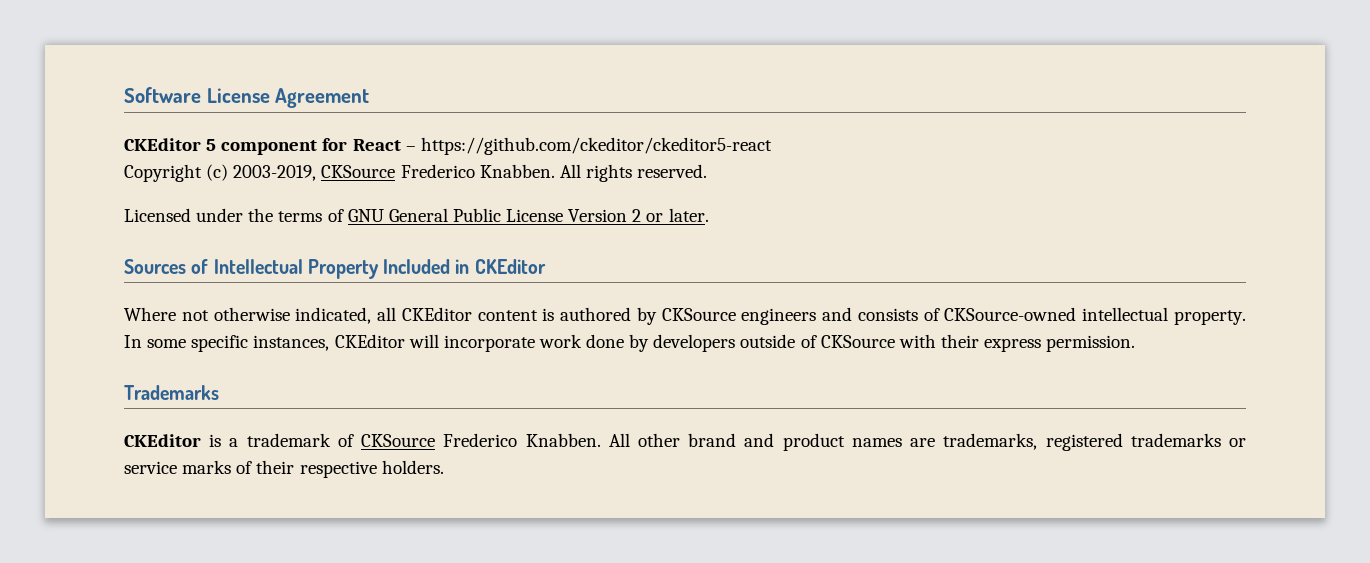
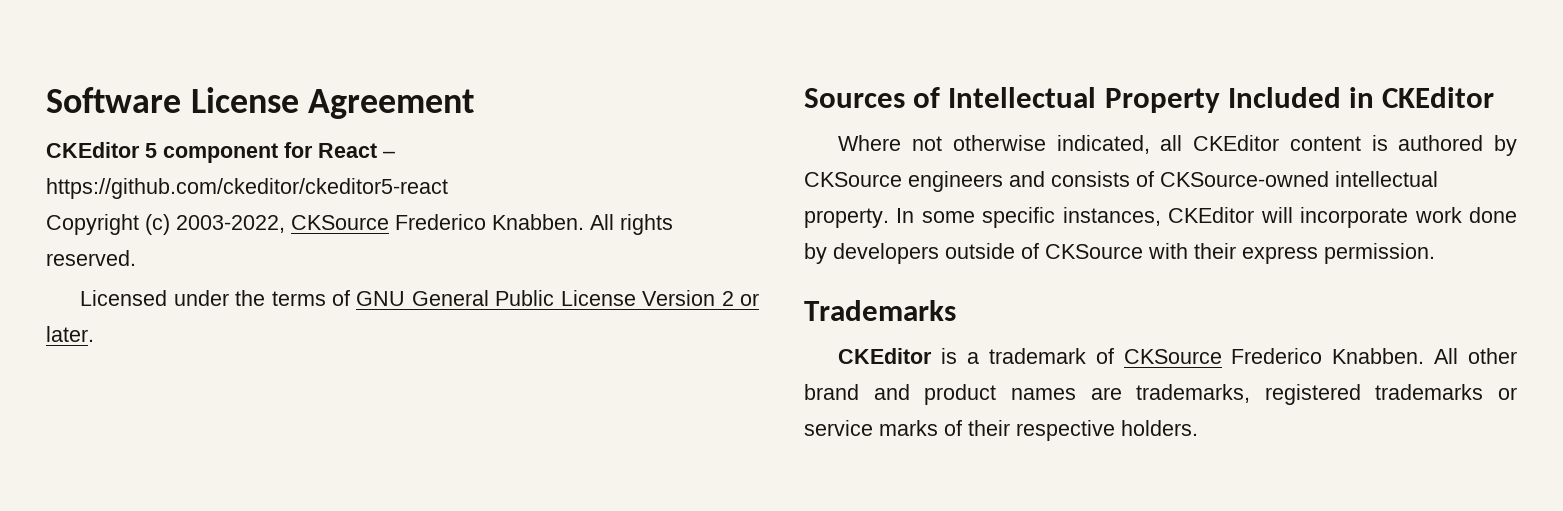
- Copyright (c) 2003-2019, CKSource Frederico Knabben.
+ Copyright (c) 2003-2022, CKSource Frederico Knabben.

